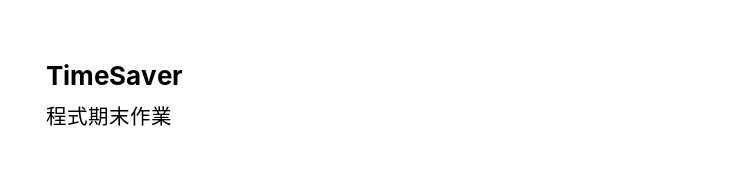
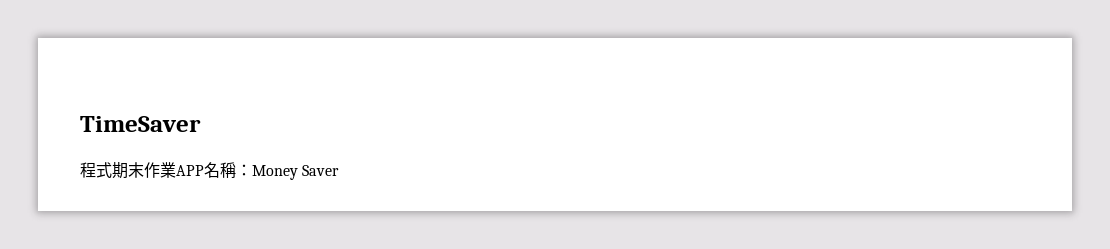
- 程式期末作業
+ 程式期末作業APP名稱：Money Saver

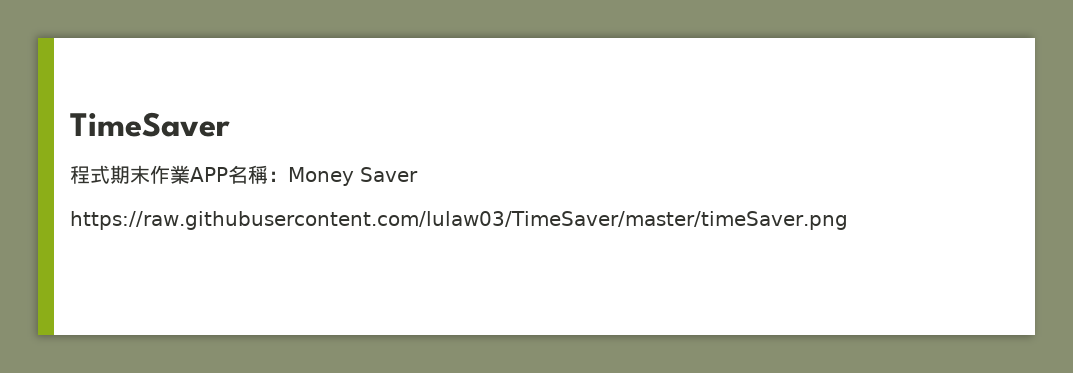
+ https://raw.githubusercontent.com/lulaw03/TimeSaver/master/timeSaver.png

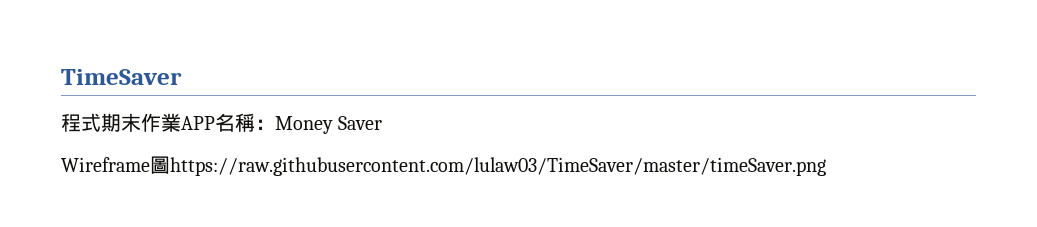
- https://raw.githubusercontent.com/lulaw03/TimeSaver/master/timeSaver.png
+ Wireframe圖https://raw.githubusercontent.com/lulaw03/TimeSaver/master/timeSaver.png

